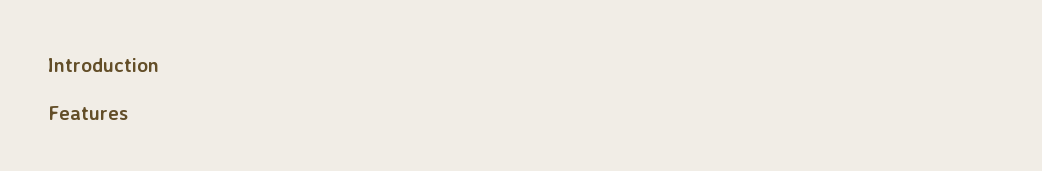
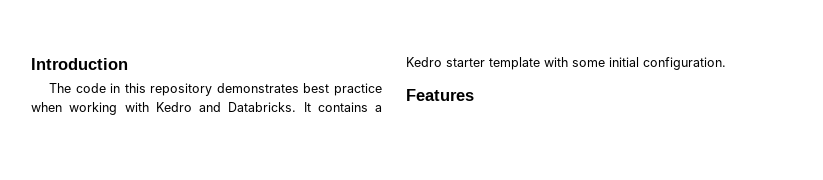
+ The code in this repository demonstrates best practice when working with Kedro and Databricks. It contains a Kedro starter template with some initial configuration.

